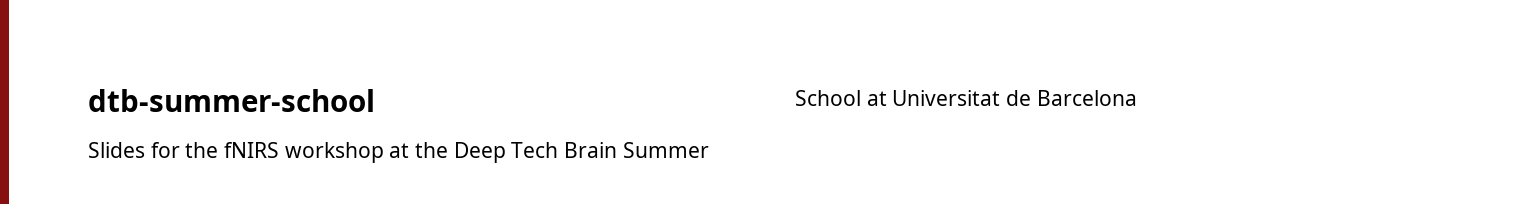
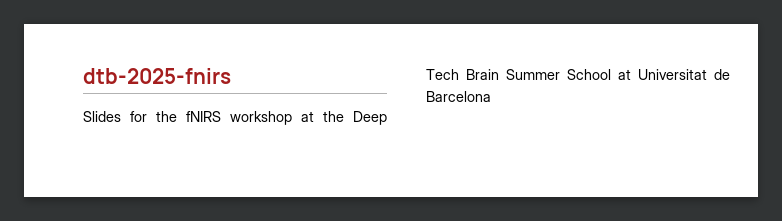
- dtb-summer-school
+ dtb-2025-fnirs

